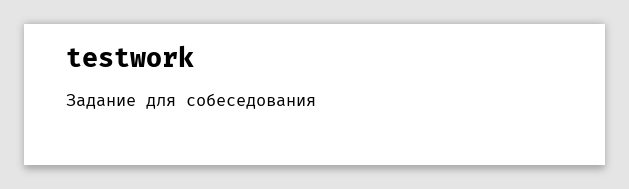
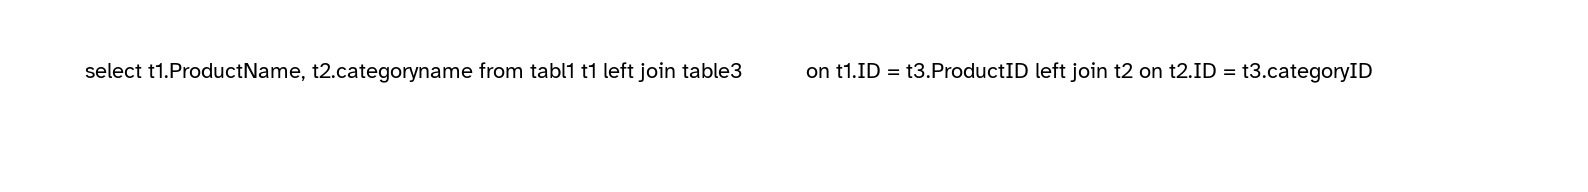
- testwork
- Задание для собеседования
+ select t1.ProductName, t2.categoryname from tabl1 t1 left join table3 on t1.ID = t3.ProductID left join t2 on t2.ID = t3.categoryID

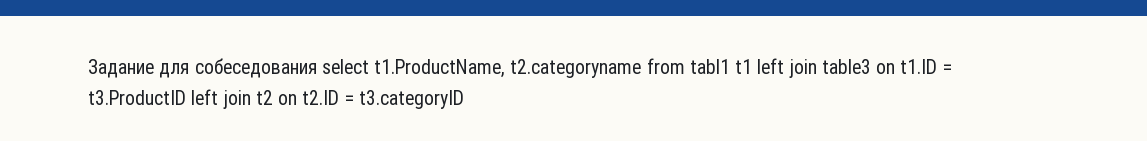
- select t1.ProductName, t2.categoryname from tabl1 t1 left join table3 on t1.ID = t3.ProductID left join t2 on t2.ID = t3.categoryID
+ Задание для собеседования select t1.ProductName, t2.categoryname from tabl1 t1 left join table3 on t1.ID = t3.ProductID left join t2 on t2.ID = t3.categoryID

